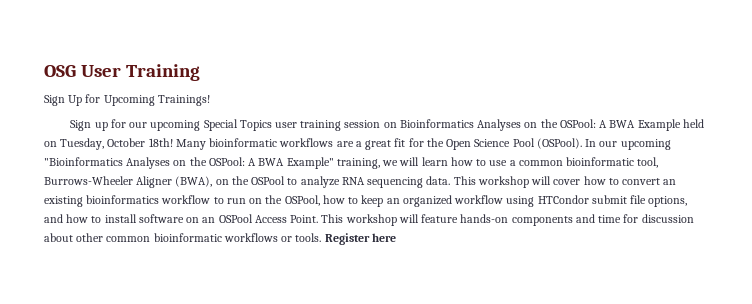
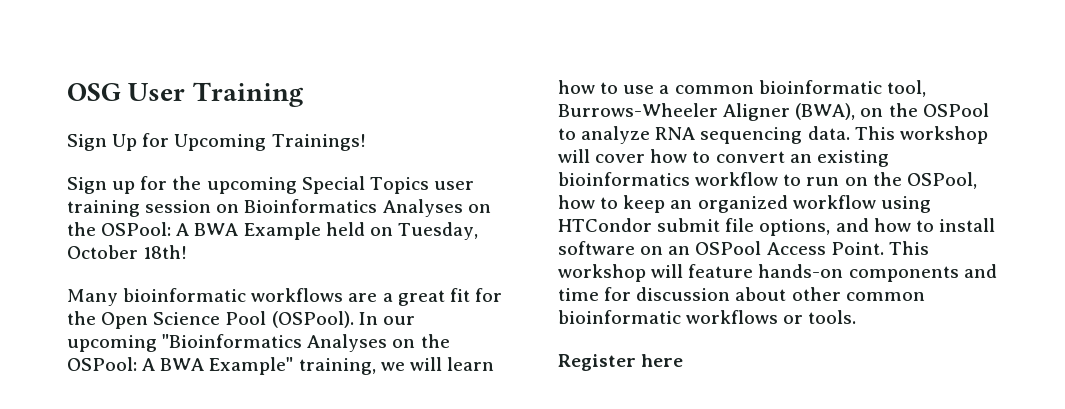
- Sign up for our upcoming Special Topics user training session on Bioinformatics Analyses on the OSPool: A BWA Example held on Tuesday, October 18th! Many bioinformatic workflows are a great fit for the Open Science Pool (OSPool).
+ Sign up for the upcoming Special Topics user training session on Bioinformatics Analyses on the OSPool: A BWA Example held on Tuesday, October 18th!
+ Many bioinformatic workflows are a great fit for the Open Science Pool (OSPool).
- This workshop will feature hands-on components and time for discussion about other common bioinformatic workflows or tools. Register here
+ This workshop will feature hands-on components and time for discussion about other common bioinformatic workflows or tools.
+ Register here

